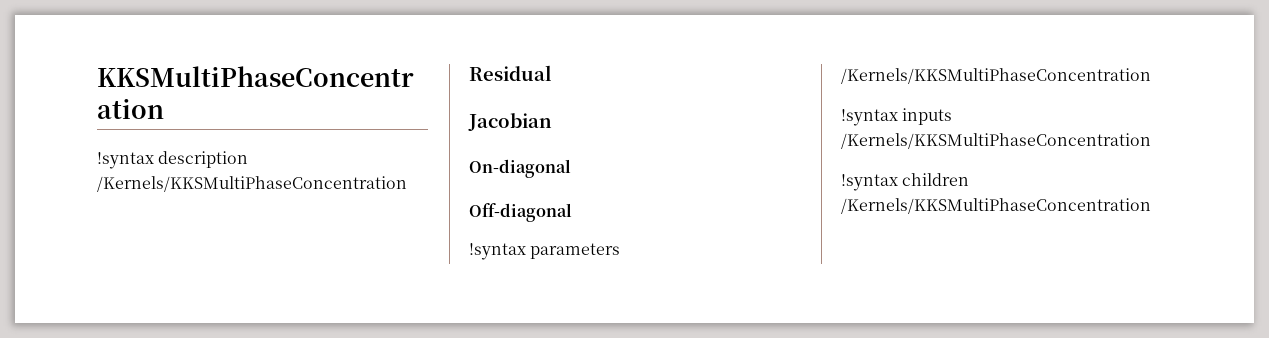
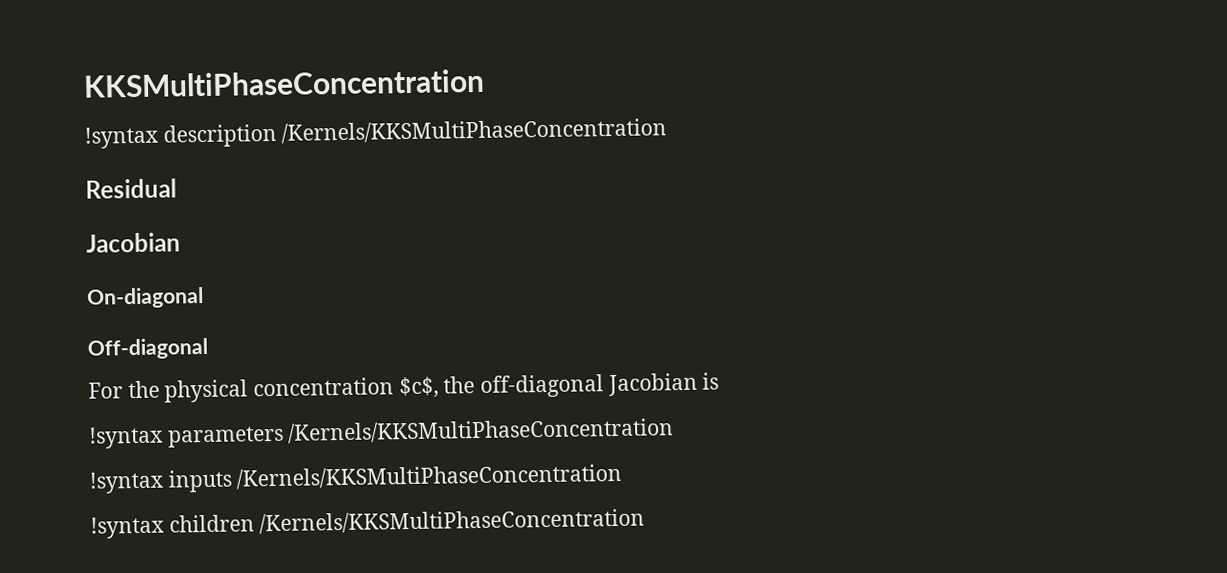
+ For the physical concentration $c$, the off-diagonal Jacobian is

